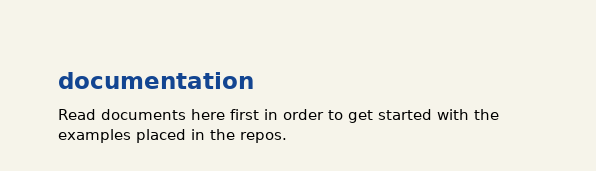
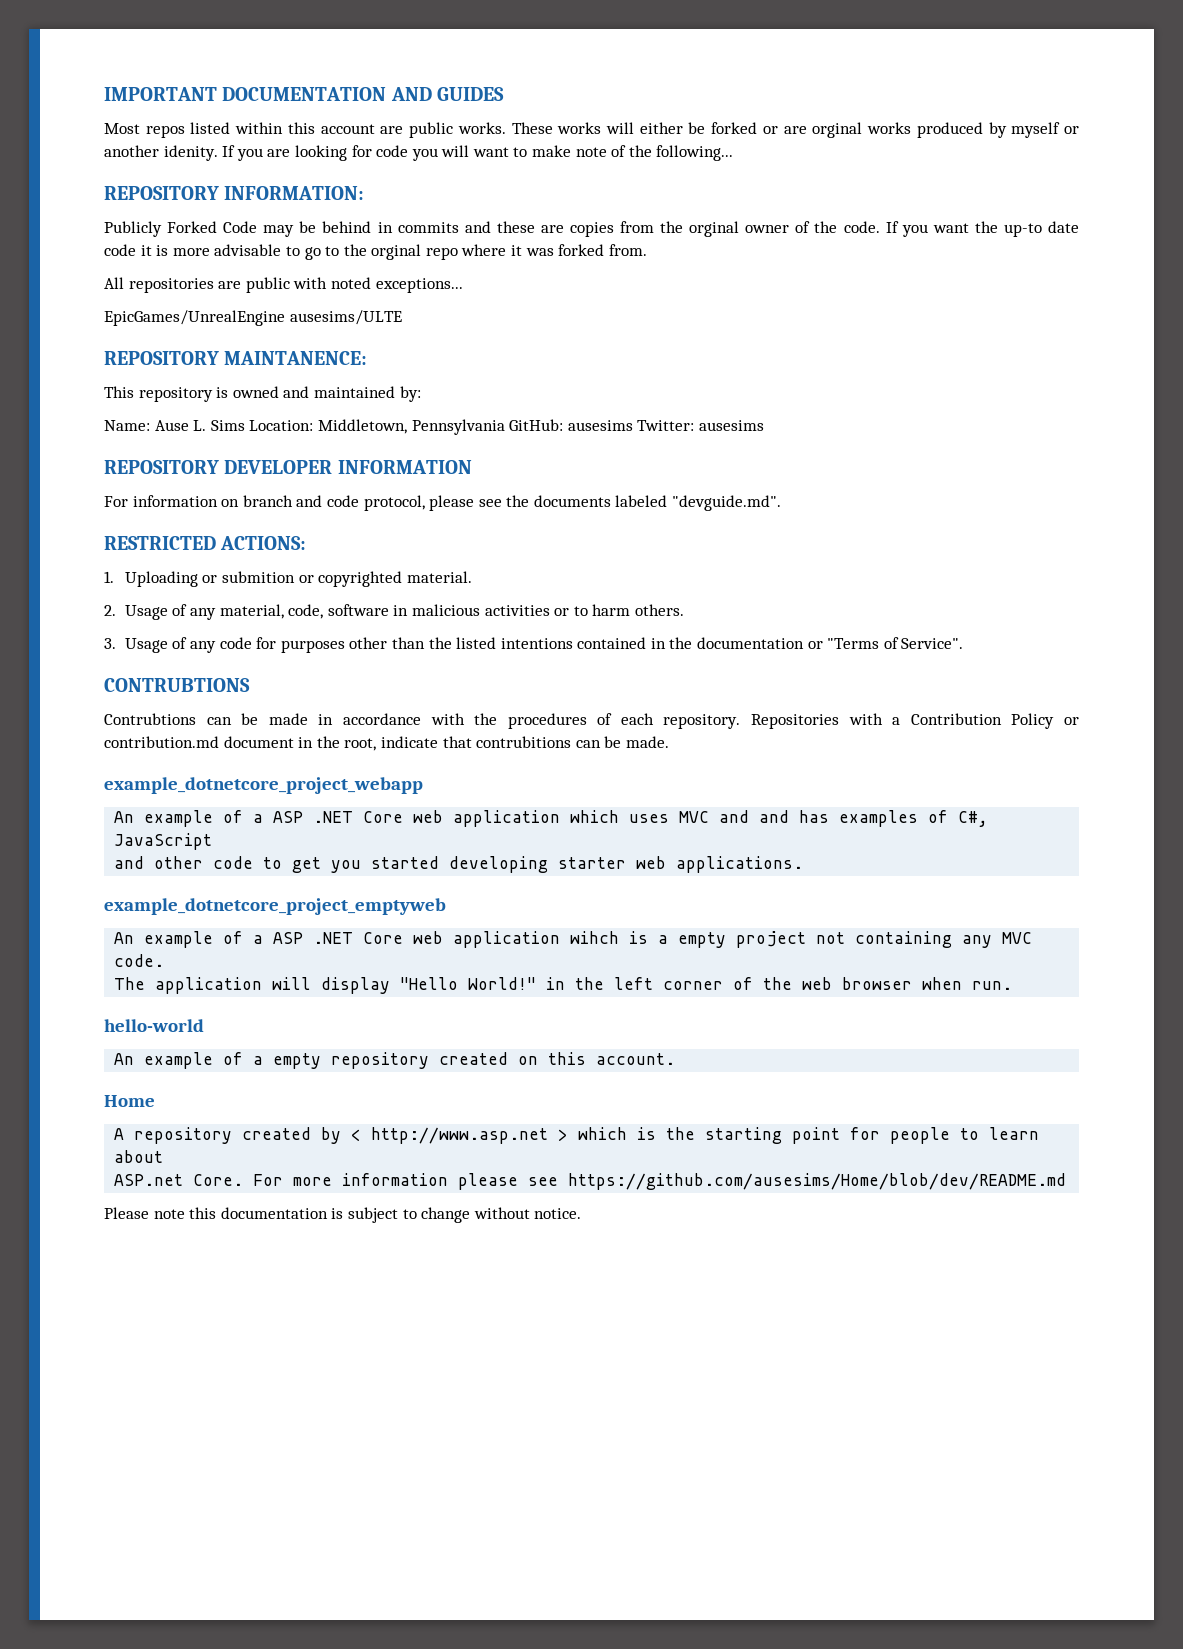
- documentation
- Read documents here first in order to get started with the examples placed in the repos.
+ IMPORTANT DOCUMENTATION AND GUIDES
+ Most repos listed within this account are public works. These works will either be forked or are orginal works produced by myself or another idenity. If you are looking for code you will want to make note of the following...
+ REPOSITORY INFORMATION:
+ Publicly Forked Code may be behind in commits and these are copies from the orginal owner of the code. If you want the up-to date code it is more advisable to go to the orginal repo where it was forked from.
+ All repositories are public with noted exceptions...
+ EpicGames/UnrealEngine ausesims/ULTE
+ REPOSITORY MAINTANENCE:
+ This repository is owned and maintained by:
+ Name: Ause L. Sims Location: Middletown, Pennsylvania GitHub: ausesims Twitter: ausesims
+ REPOSITORY DEVELOPER INFORMATION
+ For information on branch and code protocol, please see the documents labeled "devguide.md".
+ RESTRICTED ACTIONS:
+ 1. Uploading or submition or copyrighted material.
+ 2. Usage of any material, code, software in malicious activities or to harm others.
+ 3. Usage of any code for purposes other than the listed intentions contained in the documentation or "Terms of Service".
+ CONTRUBTIONS
+ Contrubtions can be made in accordance with the procedures of each repository. Repositories with a Contribution Policy or contribution.md document in the root, indicate that contrubitions can be made.
+ example_dotnetcore_project_webapp
+ An example of a ASP .NET Core web application which uses MVC and and has examples of C#, JavaScript
+ and other code to get you started developing starter web applications.
+ example_dotnetcore_project_emptyweb
+ An example of a ASP .NET Core web application wihch is a empty project not containing any MVC code.
+ The application will display "Hello World!" in the left corner of the web browser when run.
+ hello-world
+ An example of a empty repository created on this account.
+ Home
+ A repository created by < http://www.asp.net > which is the starting point for people to learn about
+ ASP.net Core. For more information please see https://github.com/ausesims/Home/blob/dev/README.md
+ Please note this documentation is subject to change without notice.

